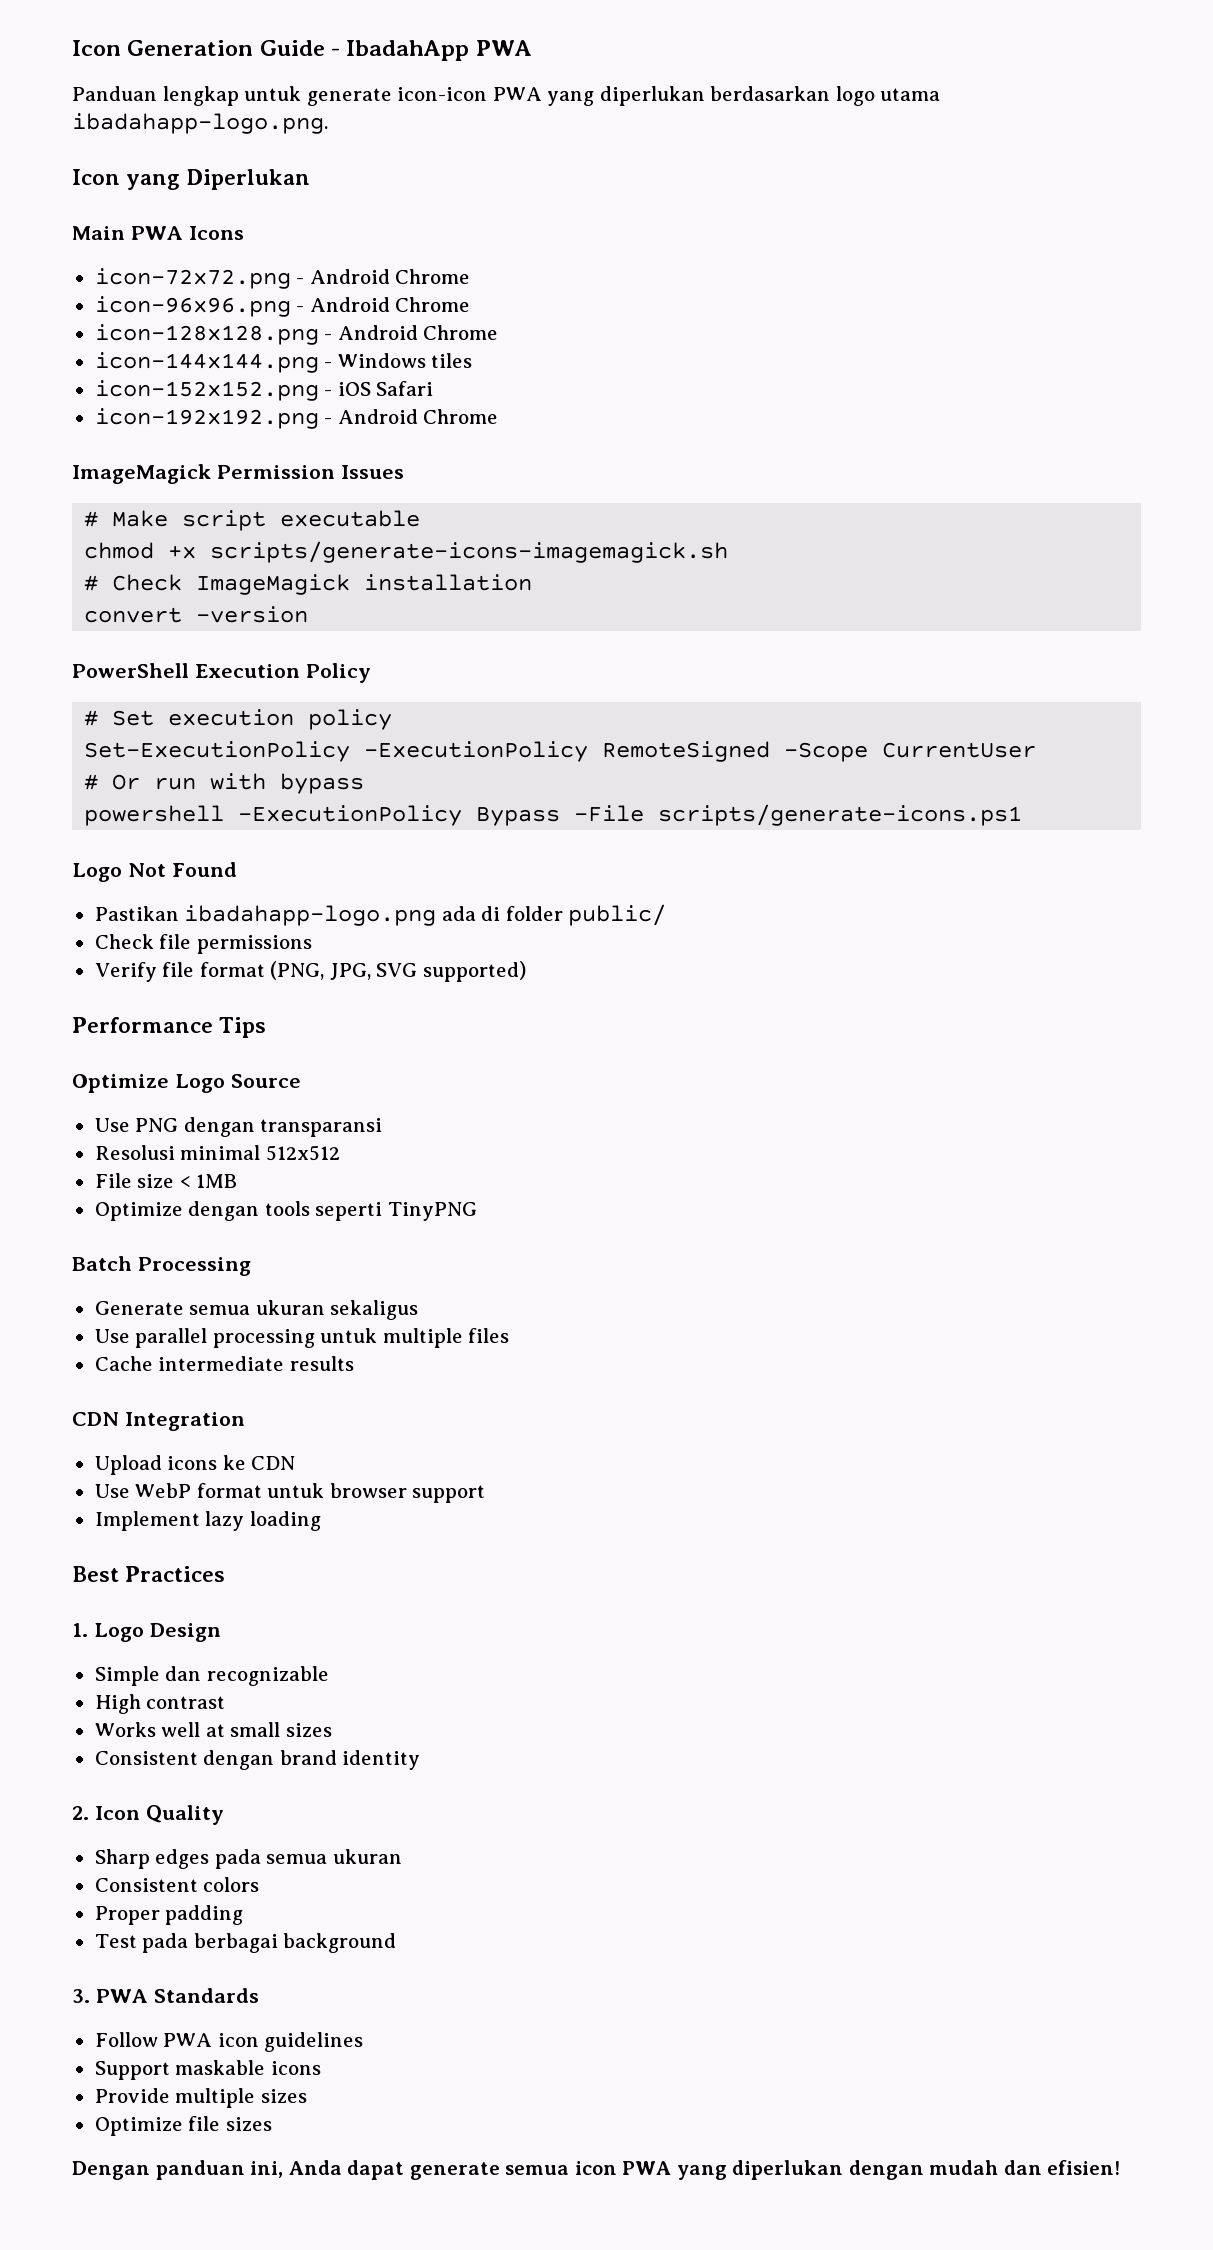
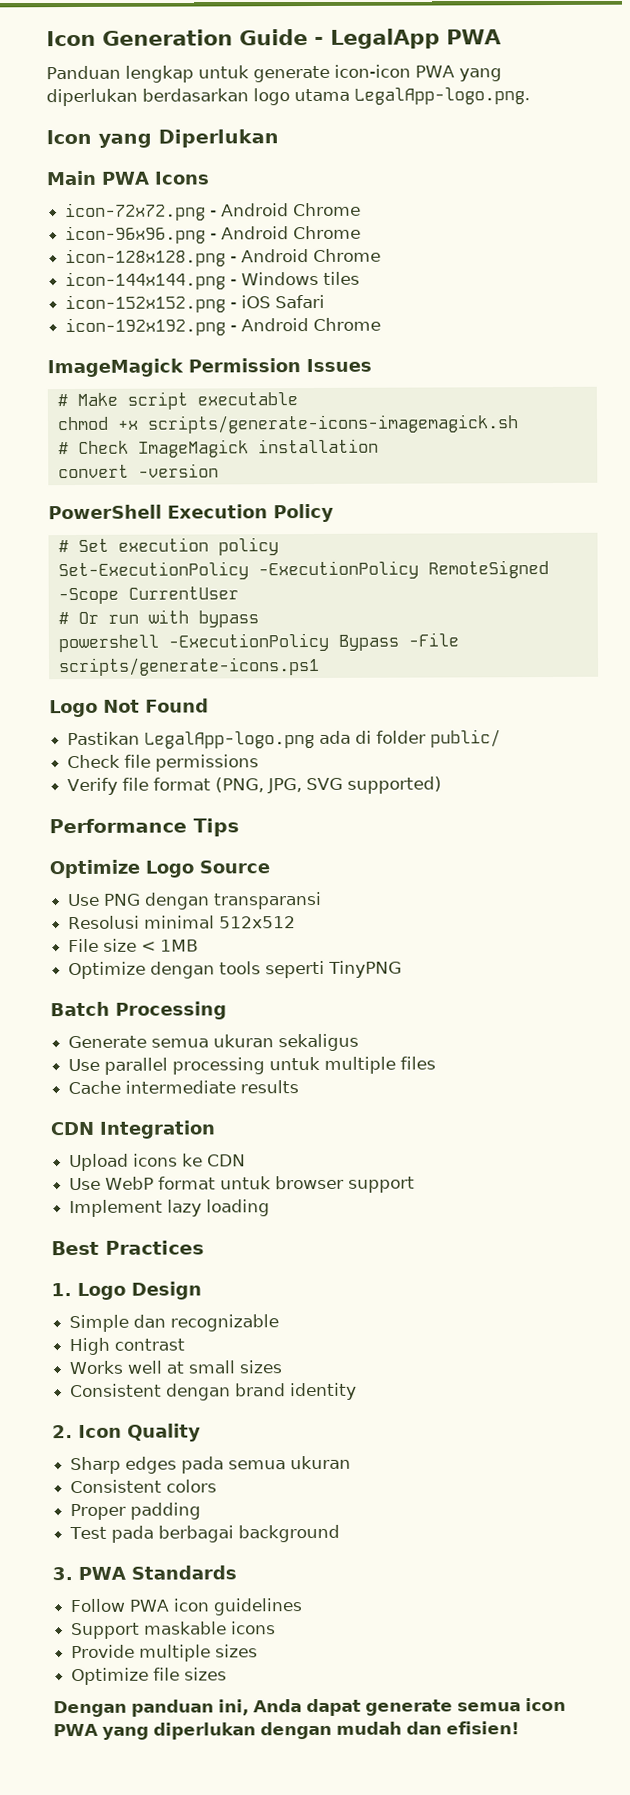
- Icon Generation Guide - IbadahApp PWA
+ Icon Generation Guide - LegalApp PWA
- Panduan lengkap untuk generate icon-icon PWA yang diperlukan berdasarkan logo utama ibadahapp-logo.png.
+ Panduan lengkap untuk generate icon-icon PWA yang diperlukan berdasarkan logo utama LegalApp-logo.png.
- Pastikan ibadahapp-logo.png ada di folder public/
+ Pastikan LegalApp-logo.png ada di folder public/

